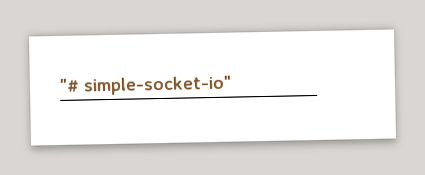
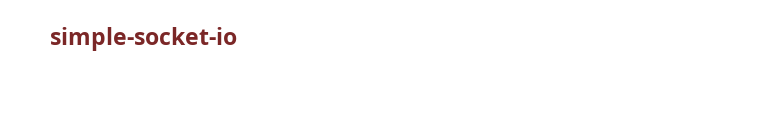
- "# simple-socket-io"
+ simple-socket-io

